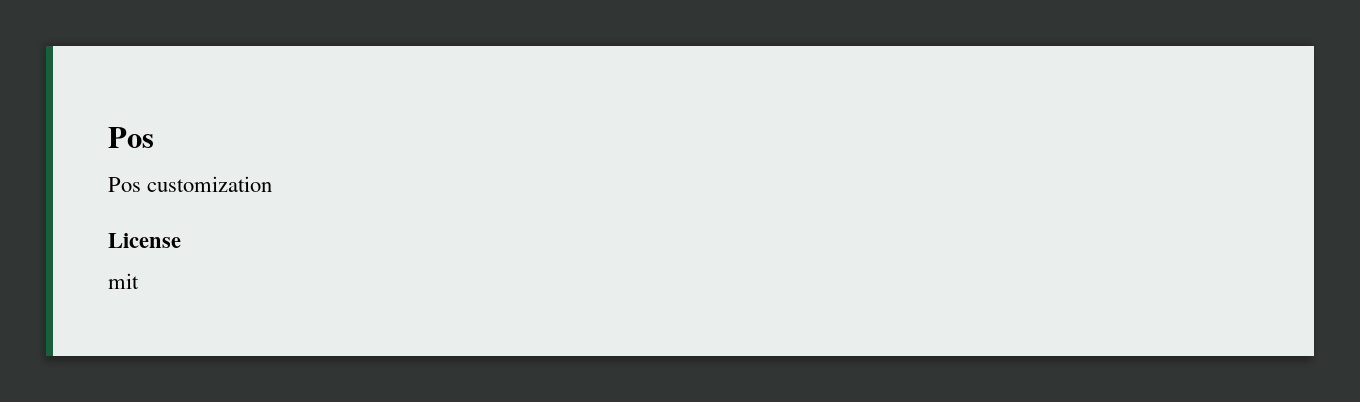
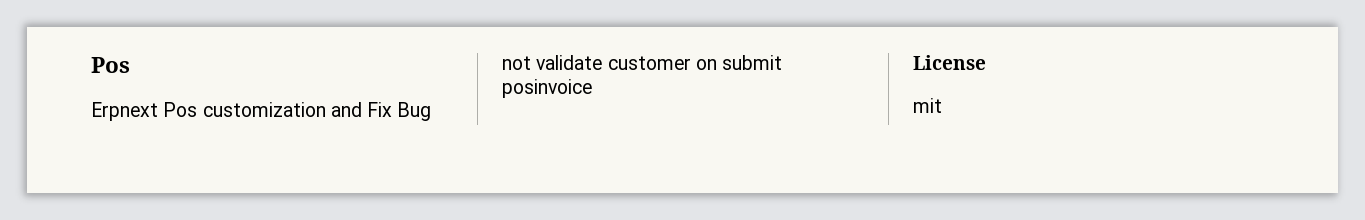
- Pos customization
+ Erpnext Pos customization and Fix Bug not validate customer on submit posinvoice

